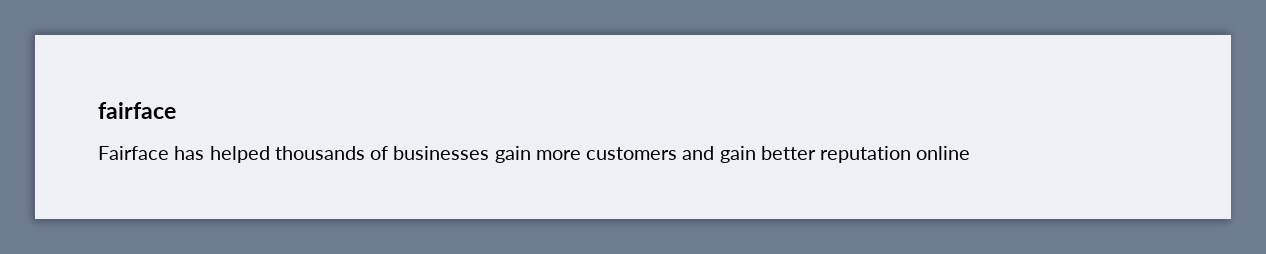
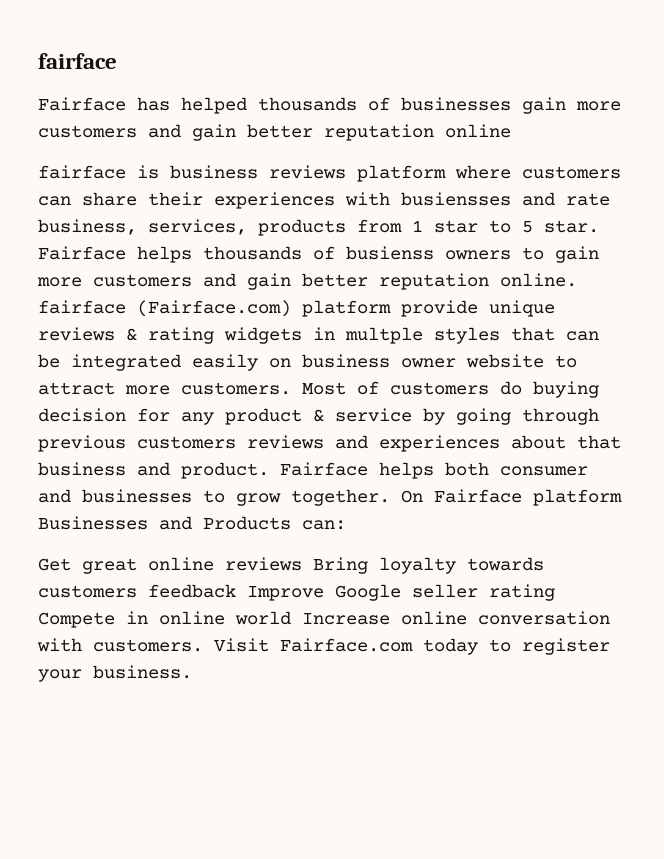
+ fairface is business reviews platform where customers can share their experiences with busiensses and rate business, services, products from 1 star to 5 star. Fairface helps thousands of busienss owners to gain more customers and gain better reputation online. fairface (Fairface.com) platform provide unique reviews & rating widgets in multple styles that can be integrated easily on business owner website to attract more customers. Most of customers do buying decision for any product & service by going through previous customers reviews and experiences about that business and product. Fairface helps both consumer and businesses to grow together. On Fairface platform Businesses and Products can:
+ Get great online reviews Bring loyalty towards customers feedback Improve Google seller rating Compete in online world Increase online conversation with customers. Visit Fairface.com today to register your business.

